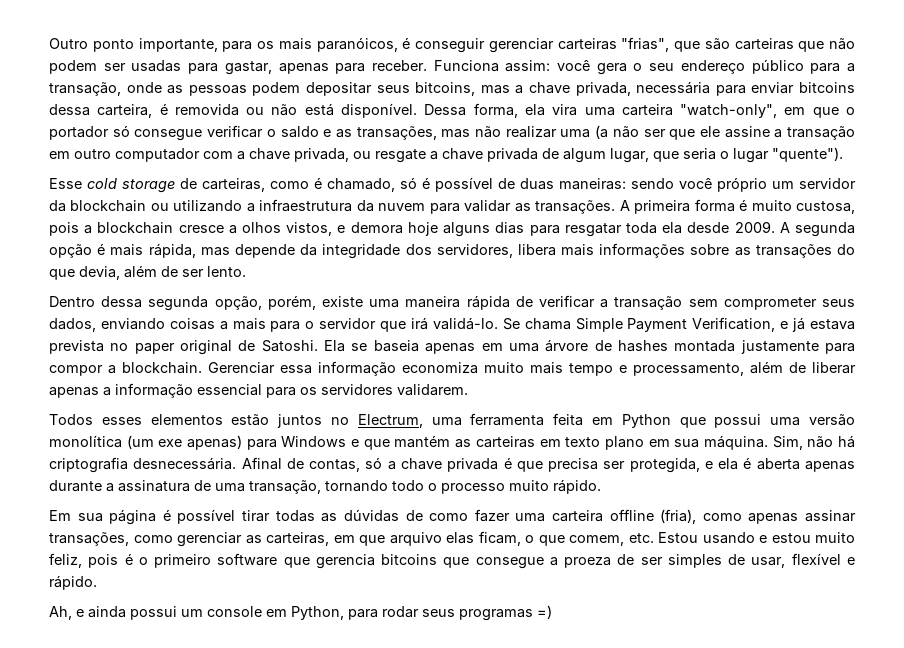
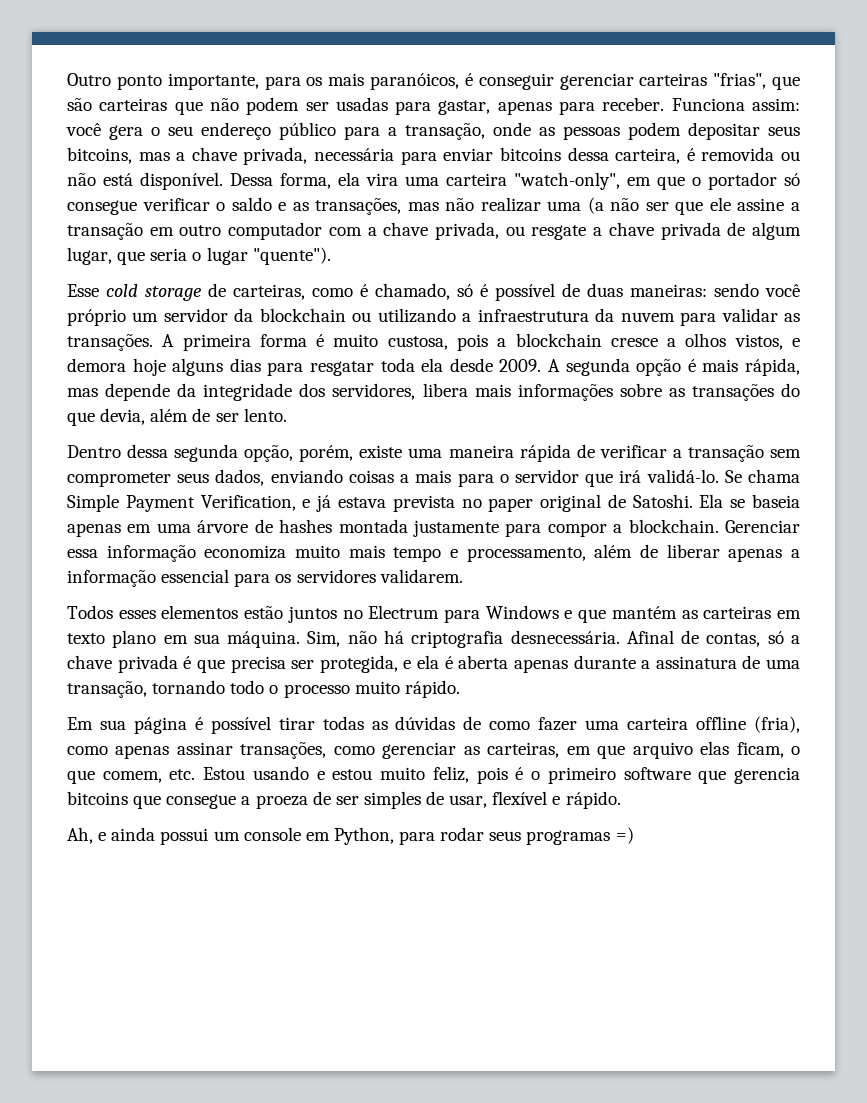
- Todos esses elementos estão juntos no Electrum, uma ferramenta feita em Python que possui uma versão monolítica (um exe apenas) para Windows e que mantém as carteiras em texto plano em sua máquina.
+ Todos esses elementos estão juntos no Electrum para Windows e que mantém as carteiras em texto plano em sua máquina.

